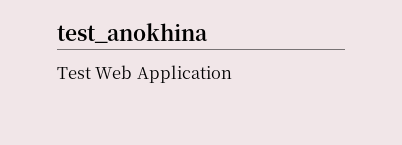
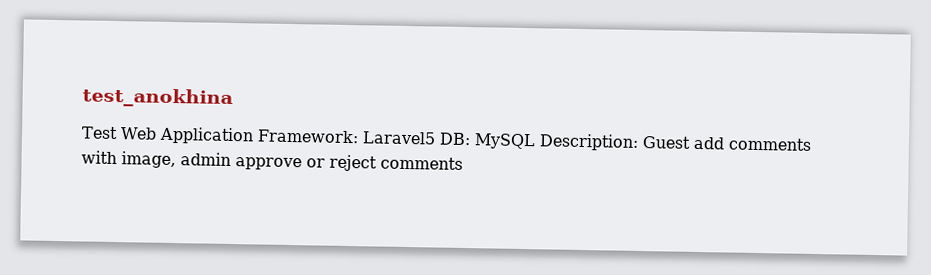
- Test Web Application
+ Test Web Application Framework: Laravel5 DB: MySQL Description: Guest add comments with image, admin approve or reject comments

